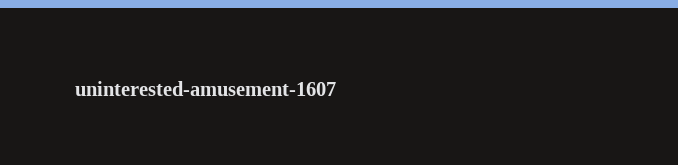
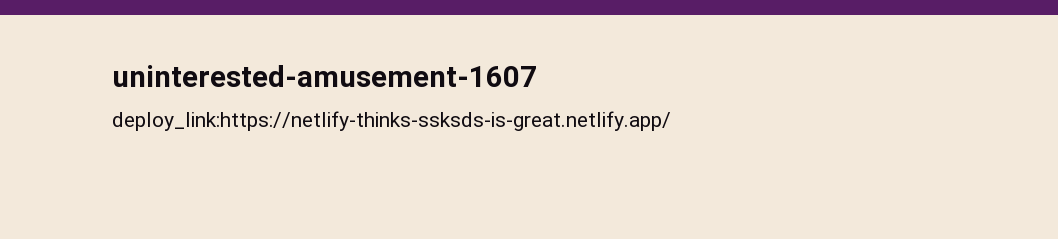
+ deploy_link:https://netlify-thinks-ssksds-is-great.netlify.app/

